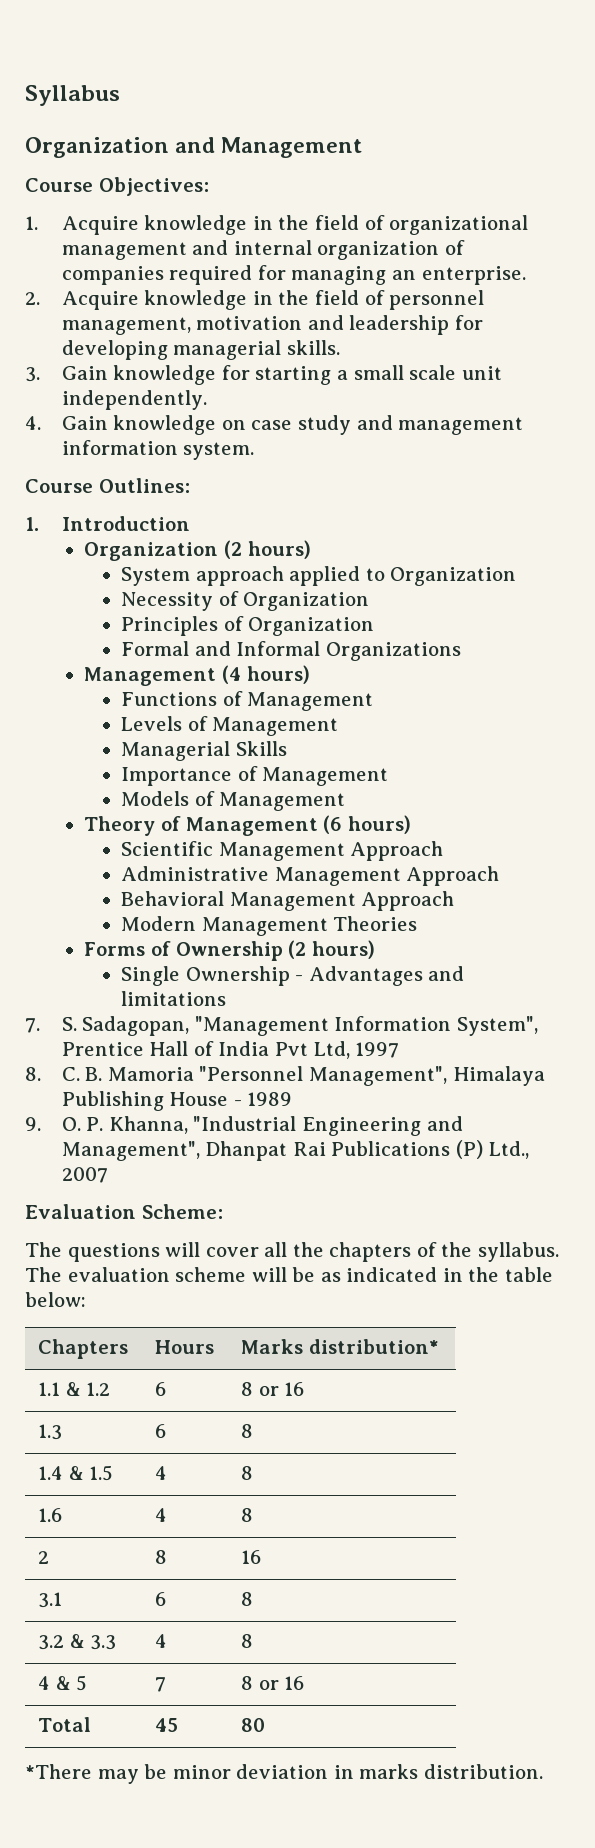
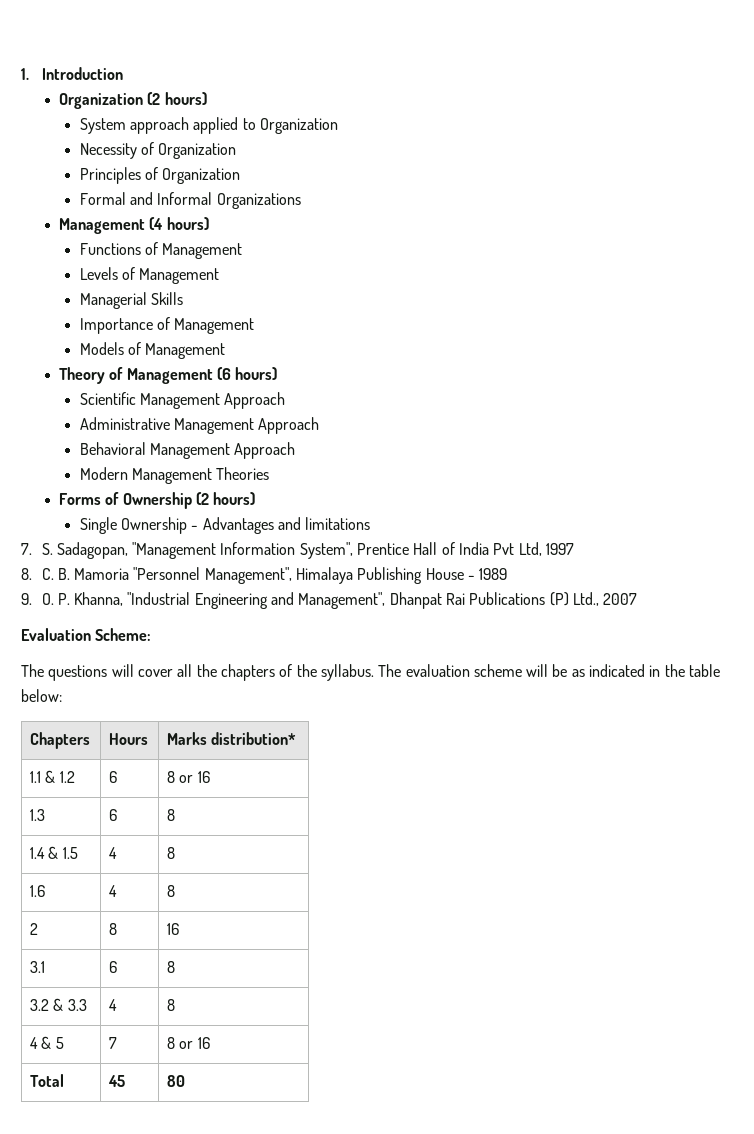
- Syllabus
- Organization and Management
- Course Objectives:
- 1. Acquire knowledge in the field of organizational management and internal organization of companies required for managing an enterprise.
- 2. Acquire knowledge in the field of personnel management, motivation and leadership for developing managerial skills.
- 3. Gain knowledge for starting a small scale unit independently.
- 4. Gain knowledge on case study and management information system.
- Course Outlines:
- *There may be minor deviation in marks distribution.

